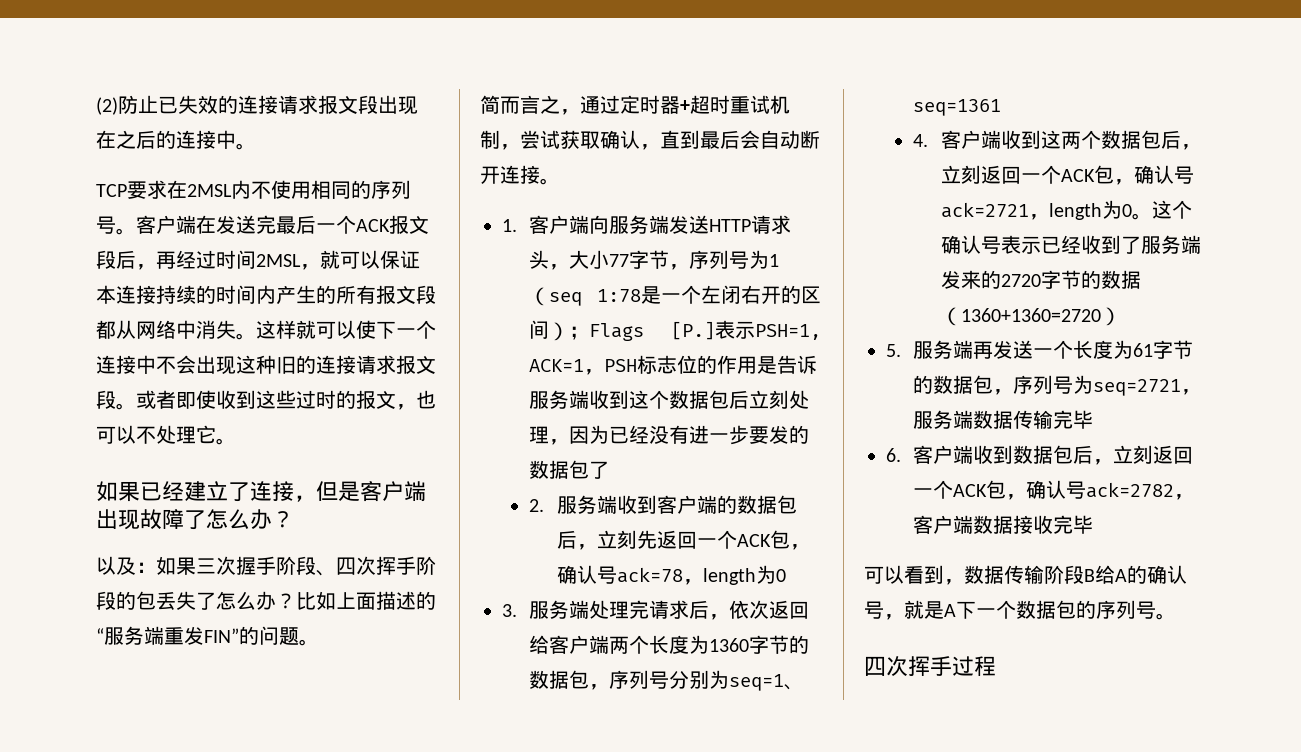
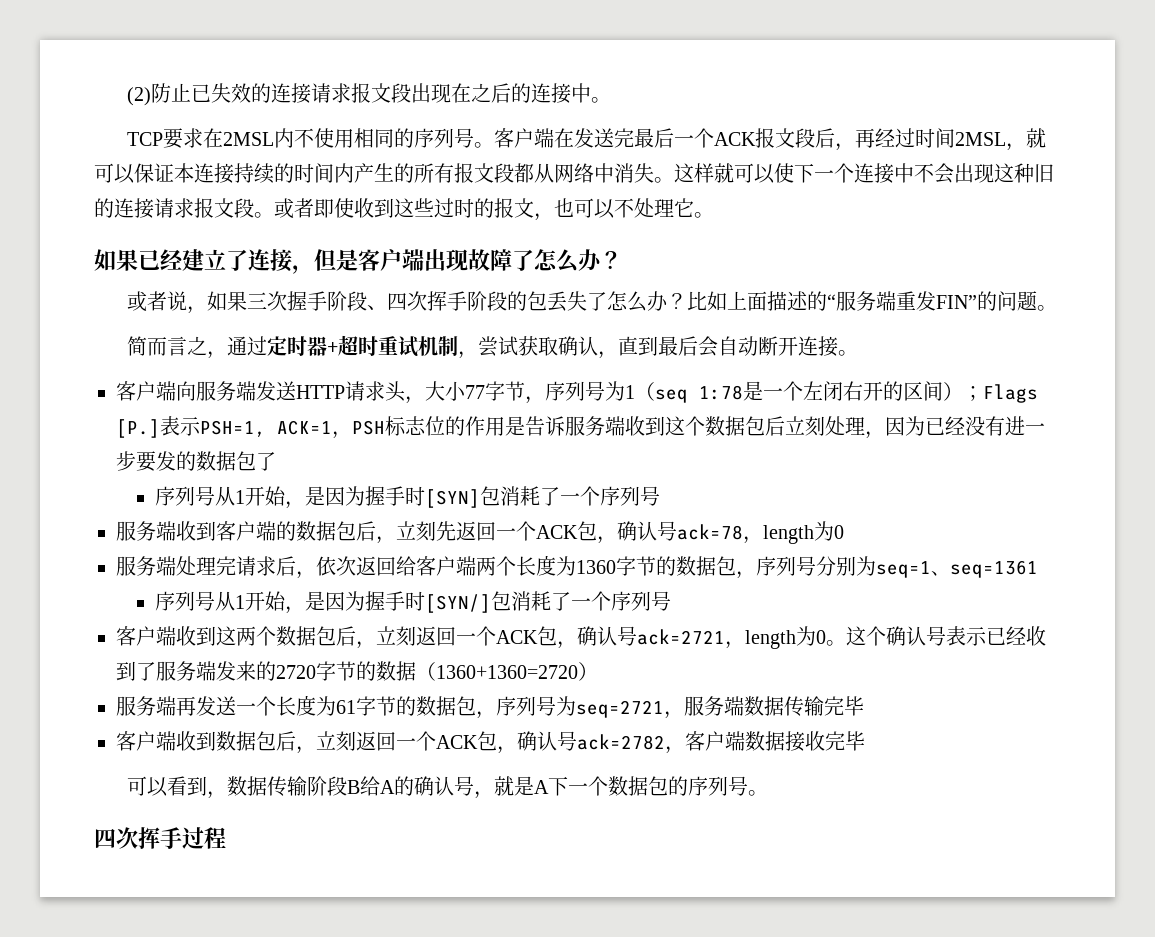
- 以及：如果三次握手阶段、四次挥手阶段的包丢失了怎么办？
+ 或者说，如果三次握手阶段、四次挥手阶段的包丢失了怎么办？
- 1.客户端向服务端发送HTTP请求头，大小77字节，序列号为1（seq 1:78是一个左闭右开的区间）；Flags [P.]表示PSH=1, ACK=1，PSH标志位的作用是告诉服务端收到这个数据包后立刻处理，因为已经没有进一步要发的数据包了
+ 客户端向服务端发送HTTP请求头，大小77字节，序列号为1（seq 1:78是一个左闭右开的区间）；Flags [P.]表示PSH=1, ACK=1，PSH标志位的作用是告诉服务端收到这个数据包后立刻处理，因为已经没有进一步要发的数据包了
- 2.服务端收到客户端的数据包后，立刻先返回一个ACK包，确认号ack=78，length为0
+ 序列号从1开始，是因为握手时[SYN]包消耗了一个序列号
+ 服务端收到客户端的数据包后，立刻先返回一个ACK包，确认号ack=78，length为0
- 3.服务端处理完请求后，依次返回给客户端两个长度为1360字节的数据包，序列号分别为seq=1、seq=1361
+ 服务端处理完请求后，依次返回给客户端两个长度为1360字节的数据包，序列号分别为seq=1、seq=1361
- 4.客户端收到这两个数据包后，立刻返回一个ACK包，确认号ack=2721，length为0。
+ 序列号从1开始，是因为握手时[SYN/]包消耗了一个序列号
+ 客户端收到这两个数据包后，立刻返回一个ACK包，确认号ack=2721，length为0。
- 5.服务端再发送一个长度为61字节的数据包，序列号为seq=2721，服务端数据传输完毕
+ 服务端再发送一个长度为61字节的数据包，序列号为seq=2721，服务端数据传输完毕
- 6.客户端收到数据包后，立刻返回一个ACK包，确认号ack=2782，客户端数据接收完毕
+ 客户端收到数据包后，立刻返回一个ACK包，确认号ack=2782，客户端数据接收完毕

